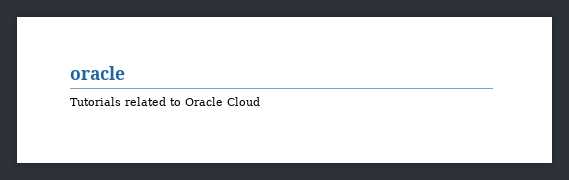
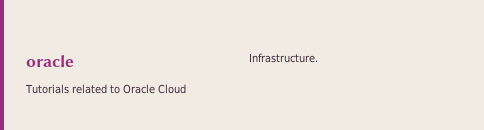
- Tutorials related to Oracle Cloud
+ Tutorials related to Oracle Cloud Infrastructure.

